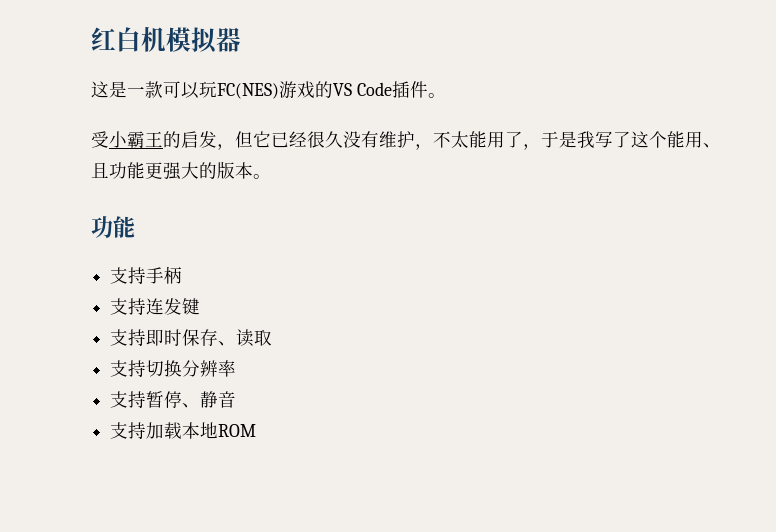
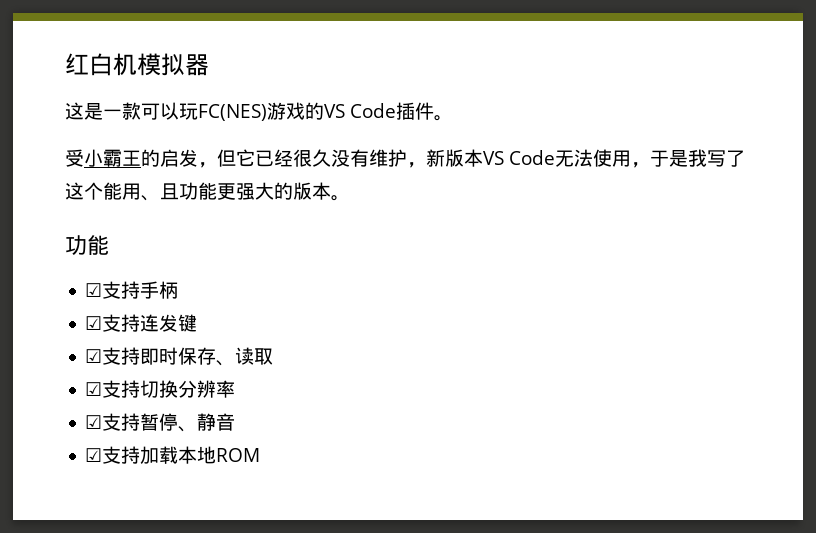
- 受小霸王的启发，但它已经很久没有维护，不太能用了，于是我写了这个能用、且功能更强大的版本。
+ 受小霸王的启发，但它已经很久没有维护，新版本VS Code无法使用，于是我写了这个能用、且功能更强大的版本。
- 支持手柄
+ ☑支持手柄
- 支持连发键
+ ☑支持连发键
- 支持即时保存、读取
+ ☑支持即时保存、读取
- 支持切换分辨率
+ ☑支持切换分辨率
- 支持暂停、静音
+ ☑支持暂停、静音
- 支持加载本地ROM
+ ☑支持加载本地ROM

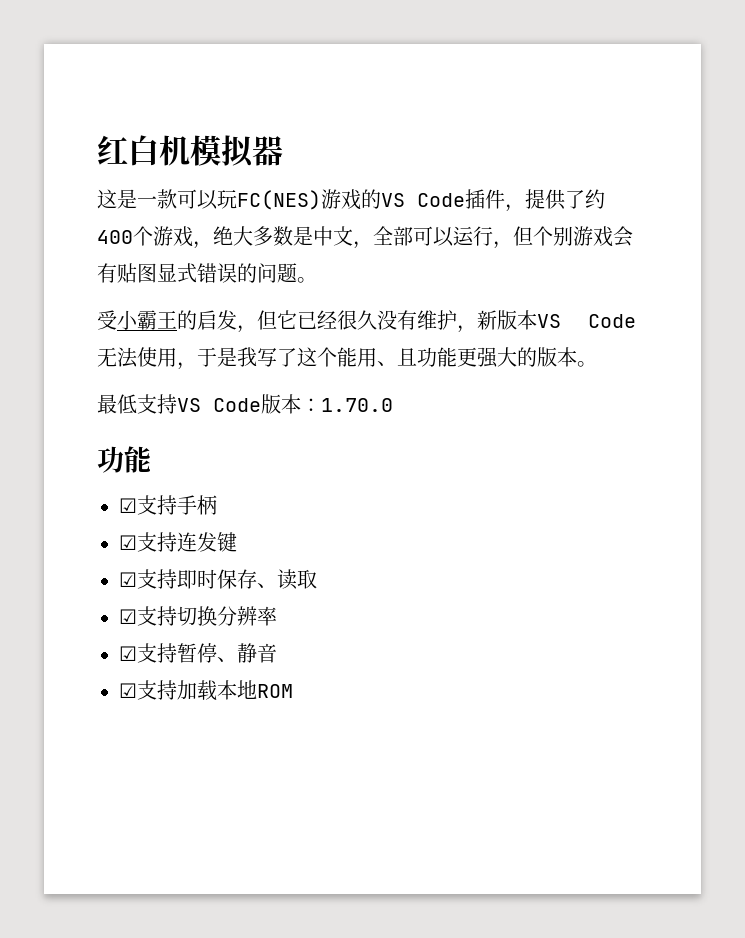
- 这是一款可以玩FC(NES)游戏的VS Code插件。
+ 这是一款可以玩FC(NES)游戏的VS Code插件，提供了约400个游戏，绝大多数是中文，全部可以运行，但个别游戏会有贴图显式错误的问题。
+ 最低支持VS Code版本：1.70.0

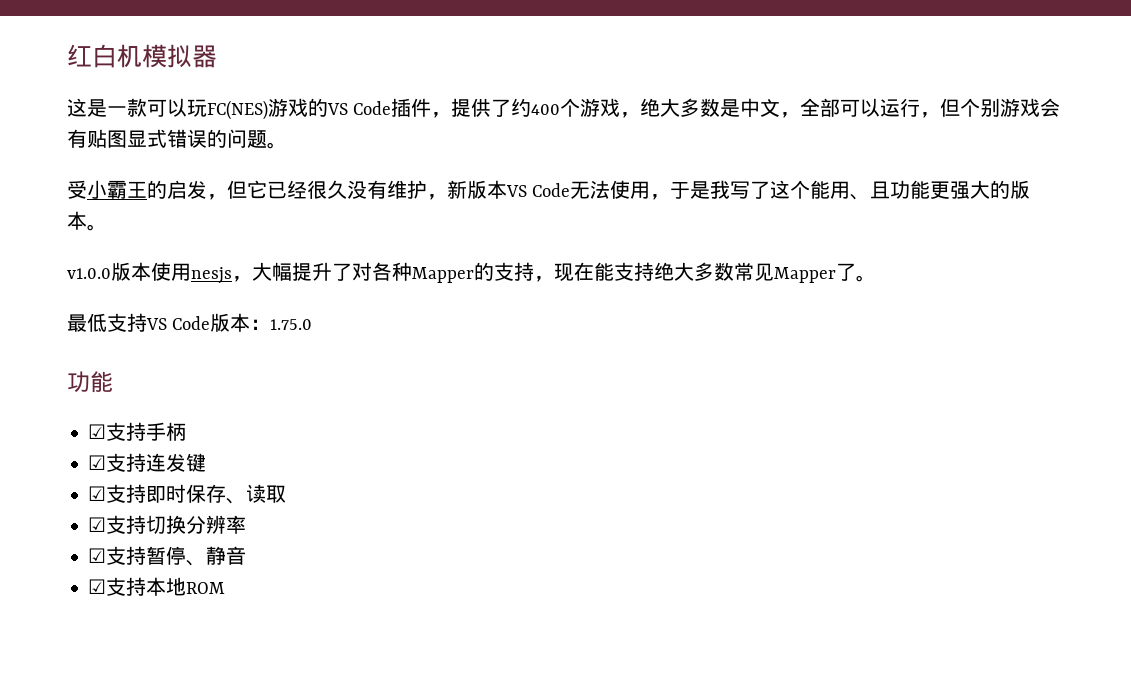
+ v1.0.0版本使用nesjs，大幅提升了对各种Mapper的支持，现在能支持绝大多数常见Mapper了。
- 最低支持VS Code版本：1.70.0
+ 最低支持VS Code版本：1.75.0
- ☑支持加载本地ROM
+ ☑支持本地ROM

